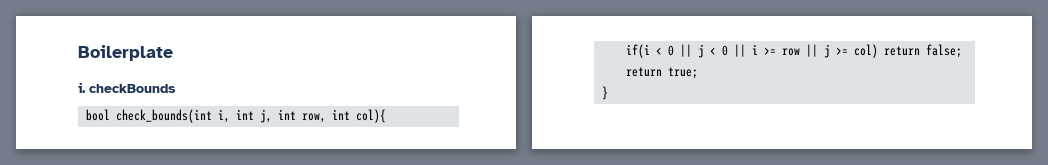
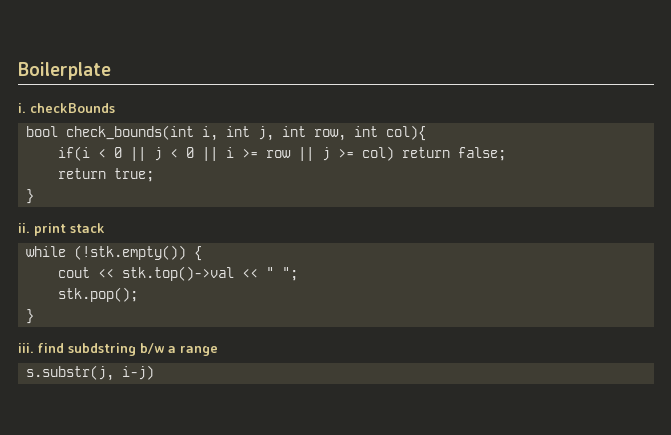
+ ii. print stack
+ while (!stk.empty()) {
+ cout << stk.top()->val << " ";
+ stk.pop();
+ }
+ iii. find subdstring b/w a range
+ s.substr(j, i-j)

